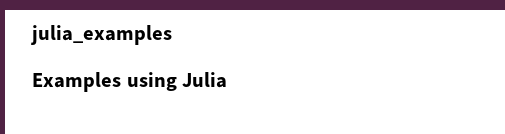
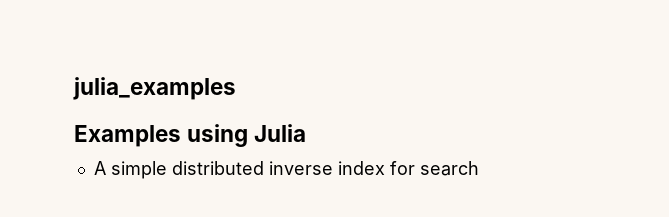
+ A simple distributed inverse index for search

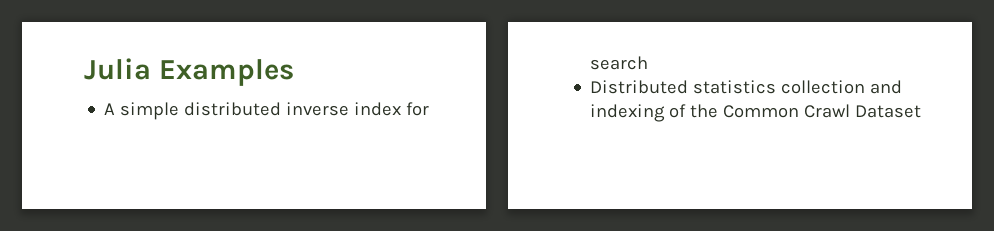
- julia_examples
- Examples using Julia
+ Julia Examples
+ Distributed statistics collection and indexing of the Common Crawl Dataset

